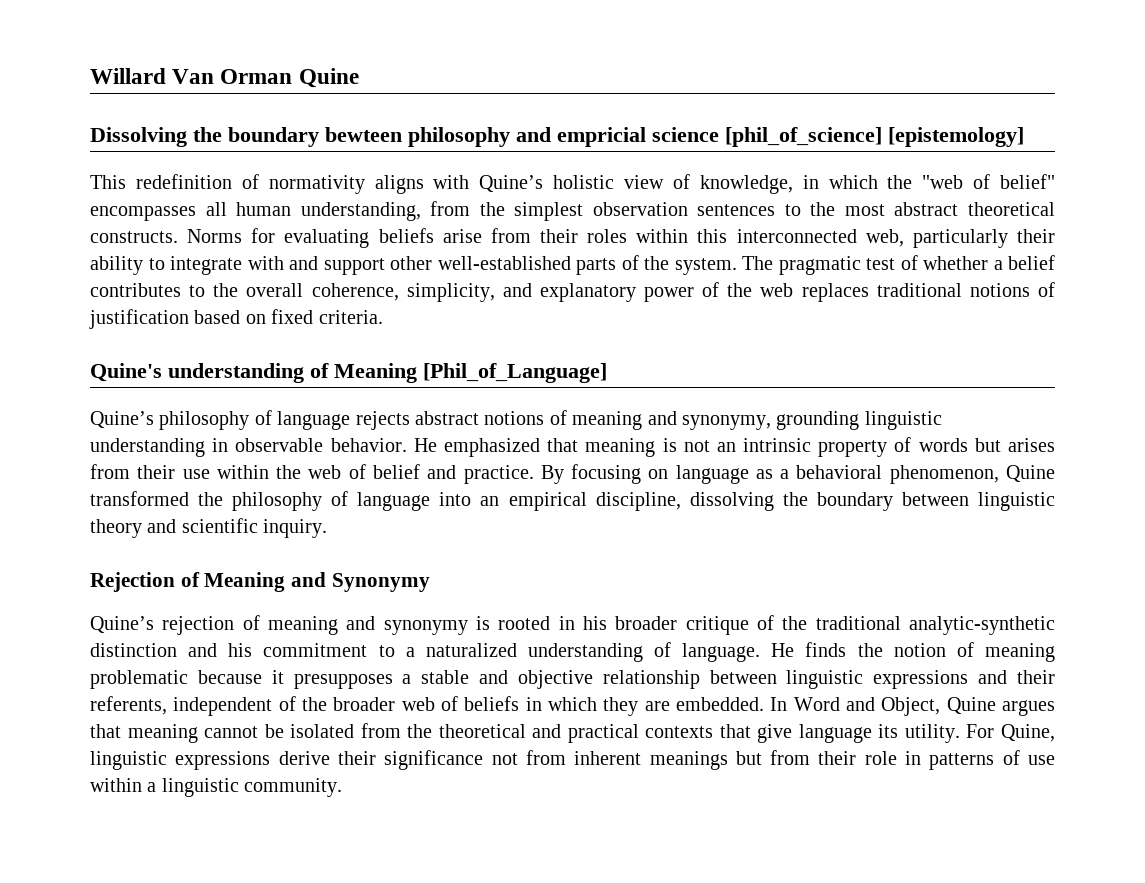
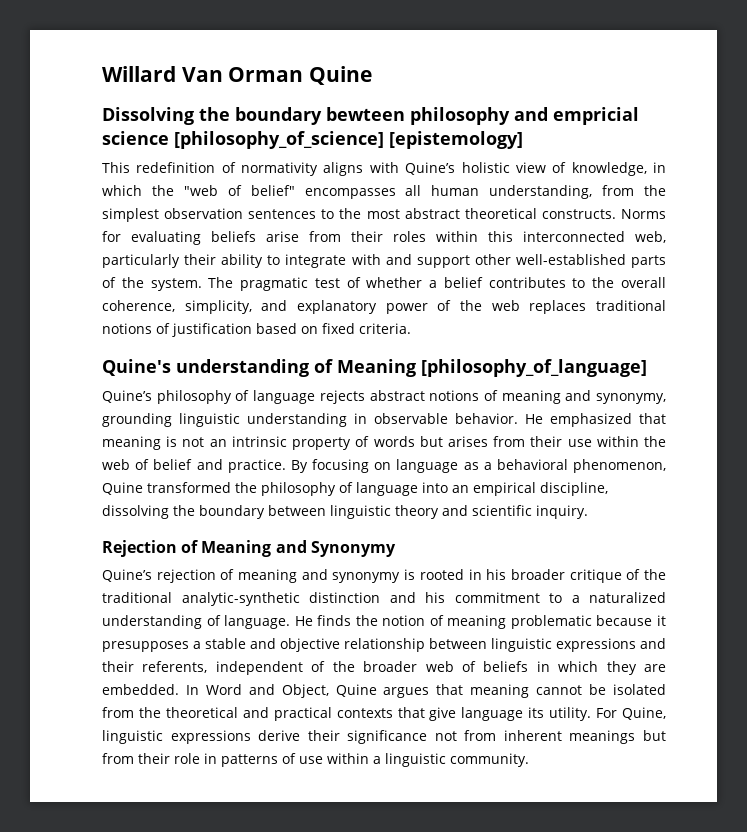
- Dissolving the boundary bewteen philosophy and empricial science [phil_of_science] [epistemology]
+ Dissolving the boundary bewteen philosophy and empricial science [philosophy_of_science] [epistemology]
- Quine's understanding of Meaning [Phil_of_Language]
+ Quine's understanding of Meaning [philosophy_of_language]

